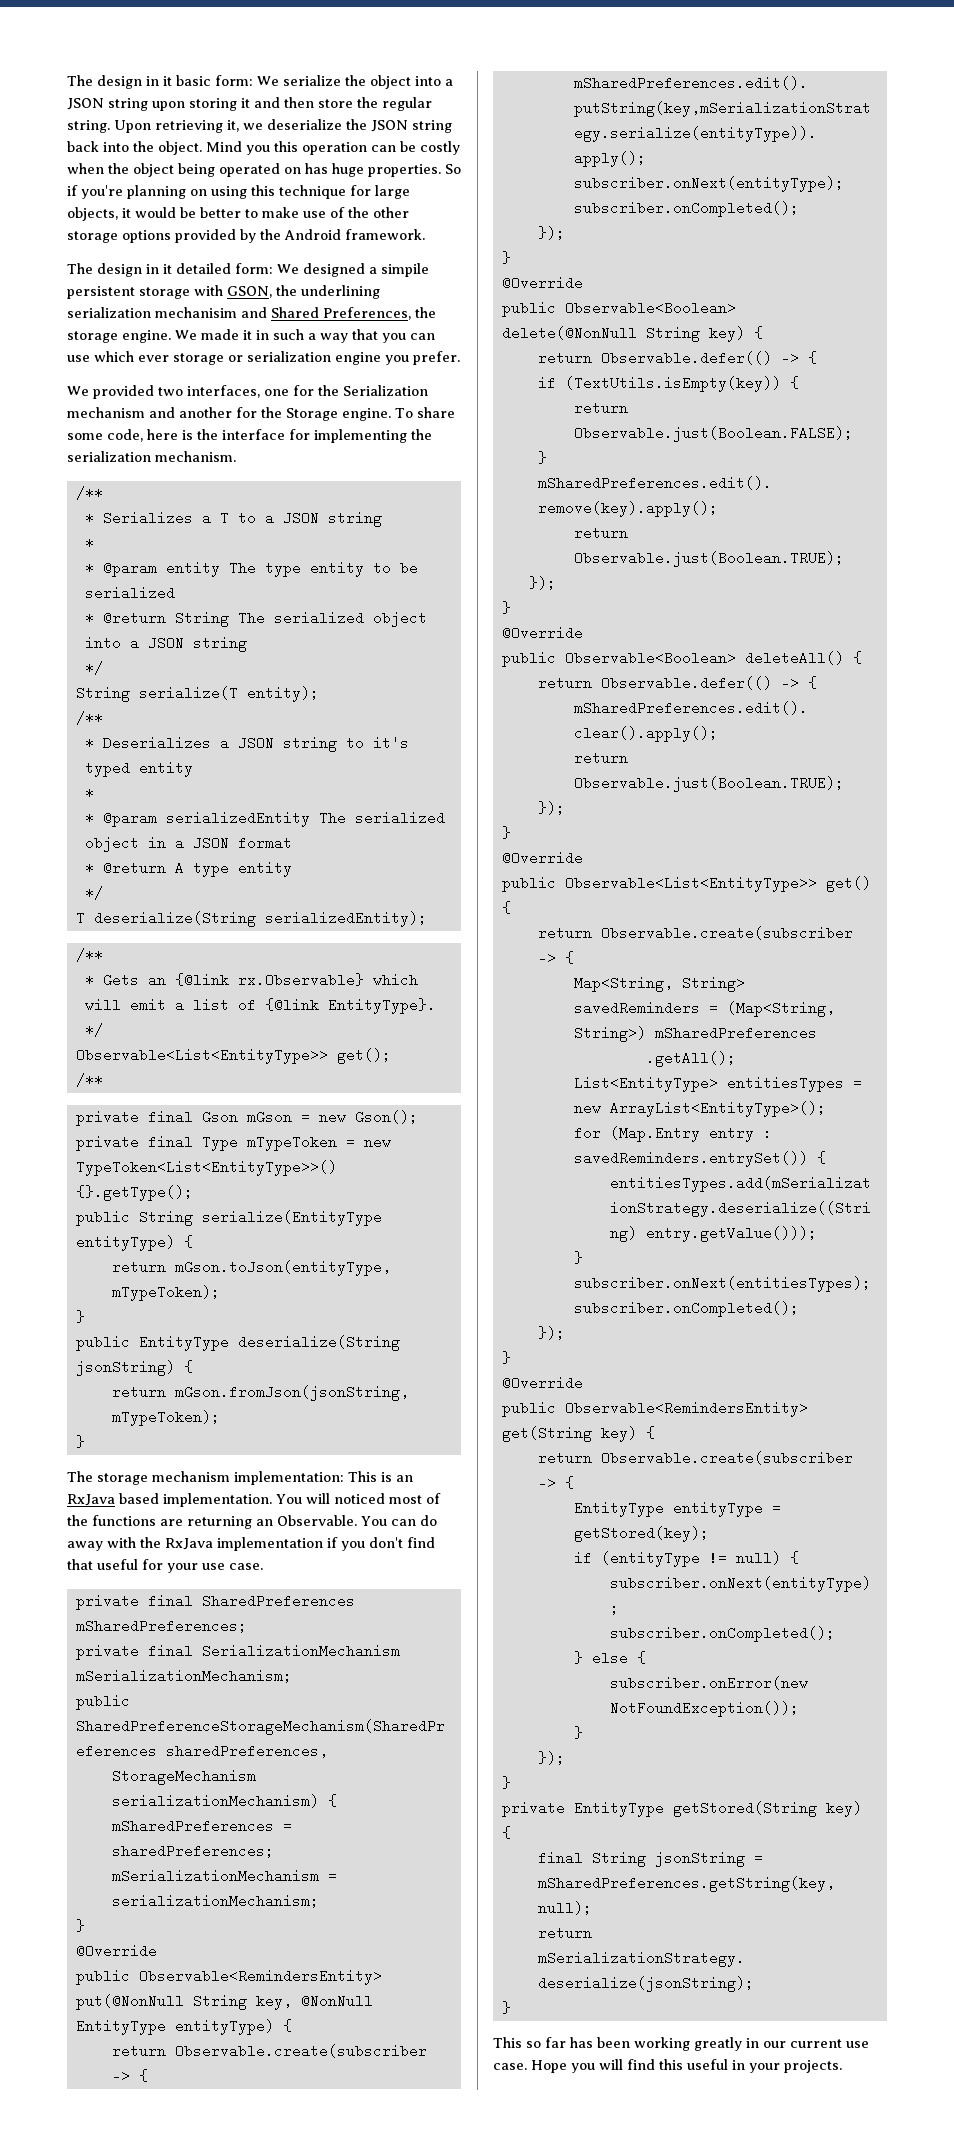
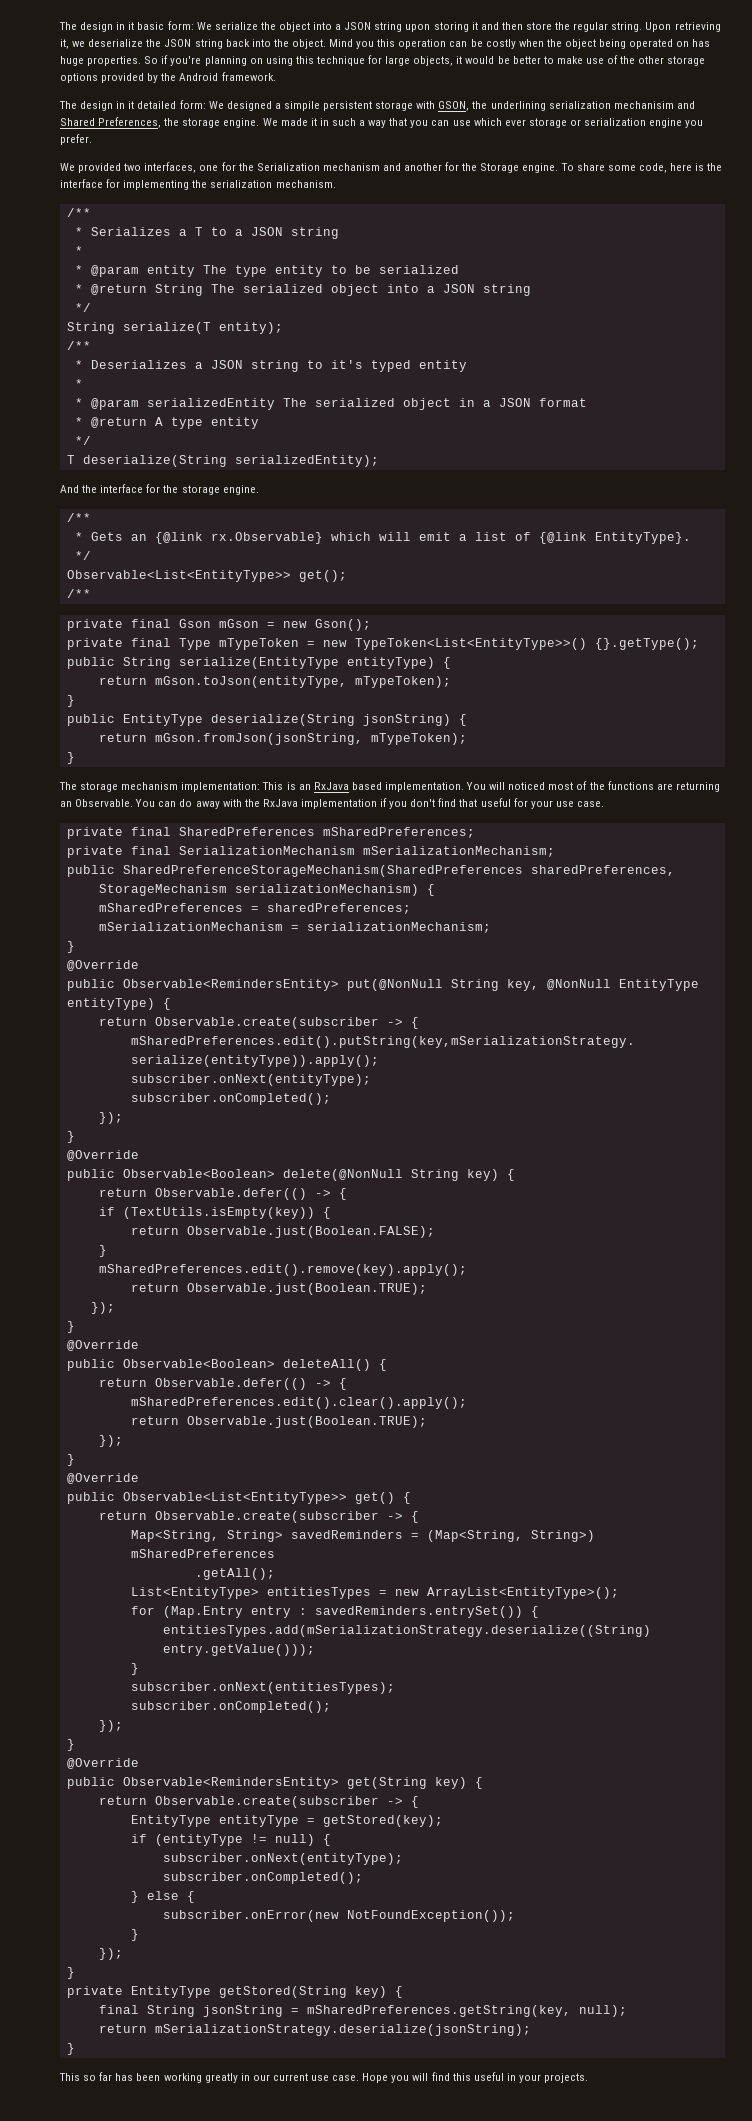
+ And the interface for the storage engine.

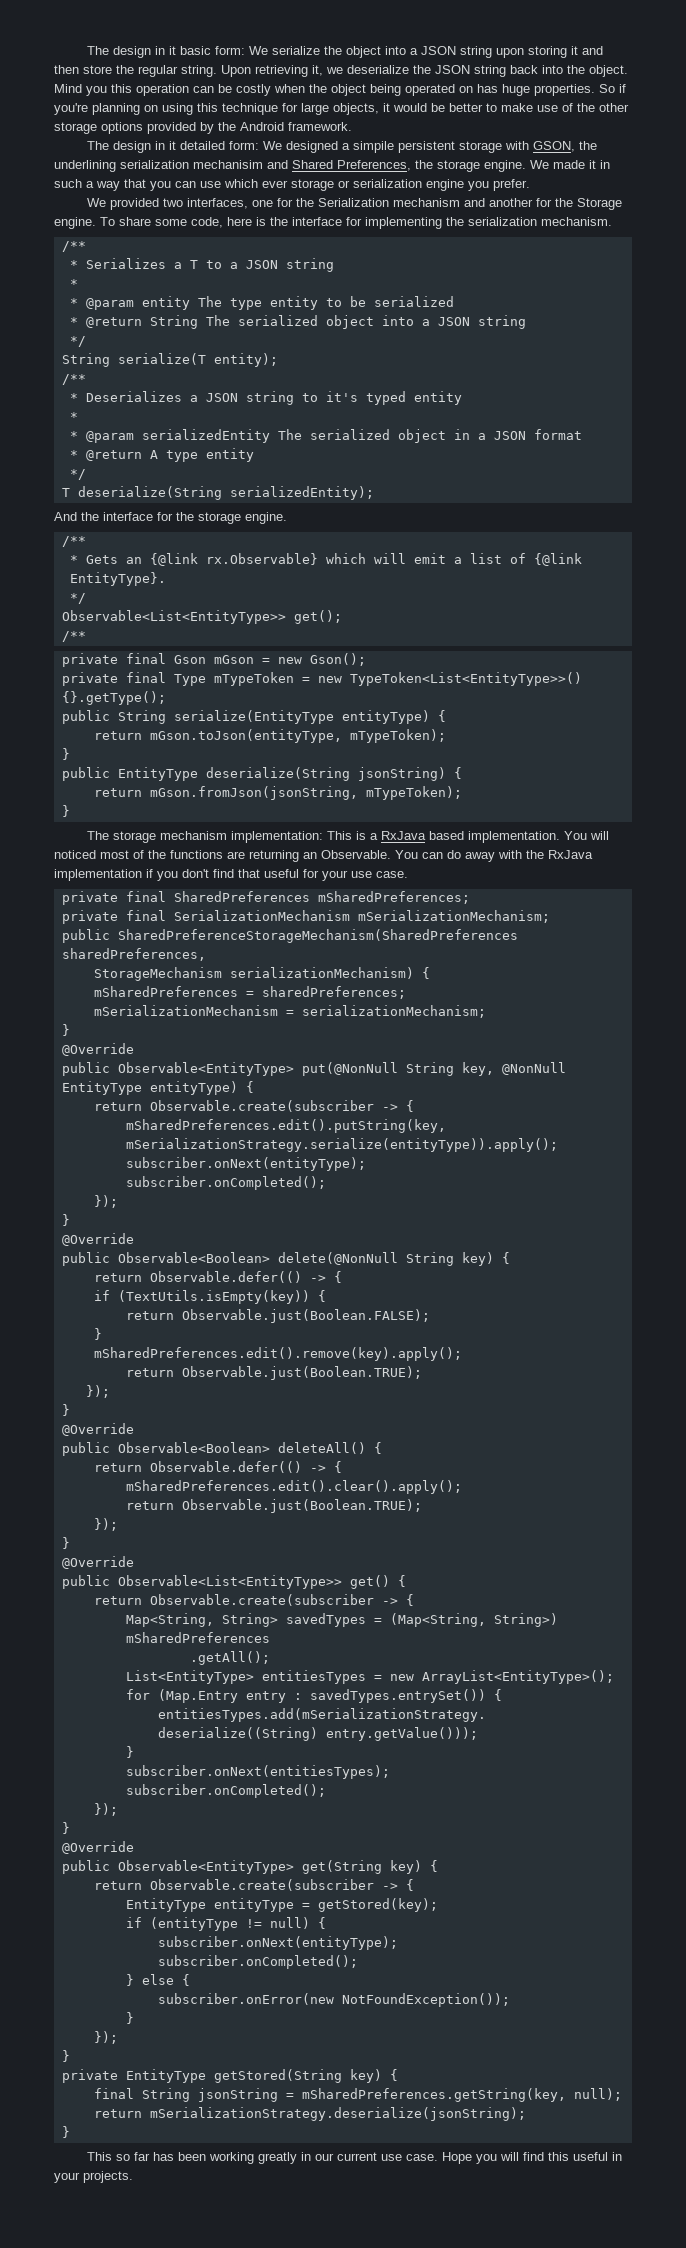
- The storage mechanism implementation: This is an RxJava based implementation.
+ The storage mechanism implementation: This is a RxJava based implementation.
- public Observable<RemindersEntity> put(@NonNull String key, @NonNull EntityType entityType) {
+ public Observable<EntityType> put(@NonNull String key, @NonNull EntityType entityType) {
- Map<String, String> savedReminders = (Map<String, String>) mSharedPreferences
+ Map<String, String> savedTypes = (Map<String, String>) mSharedPreferences
- for (Map.Entry entry : savedReminders.entrySet()) {
+ for (Map.Entry entry : savedTypes.entrySet()) {
- public Observable<RemindersEntity> get(String key) {
+ public Observable<EntityType> get(String key) {

